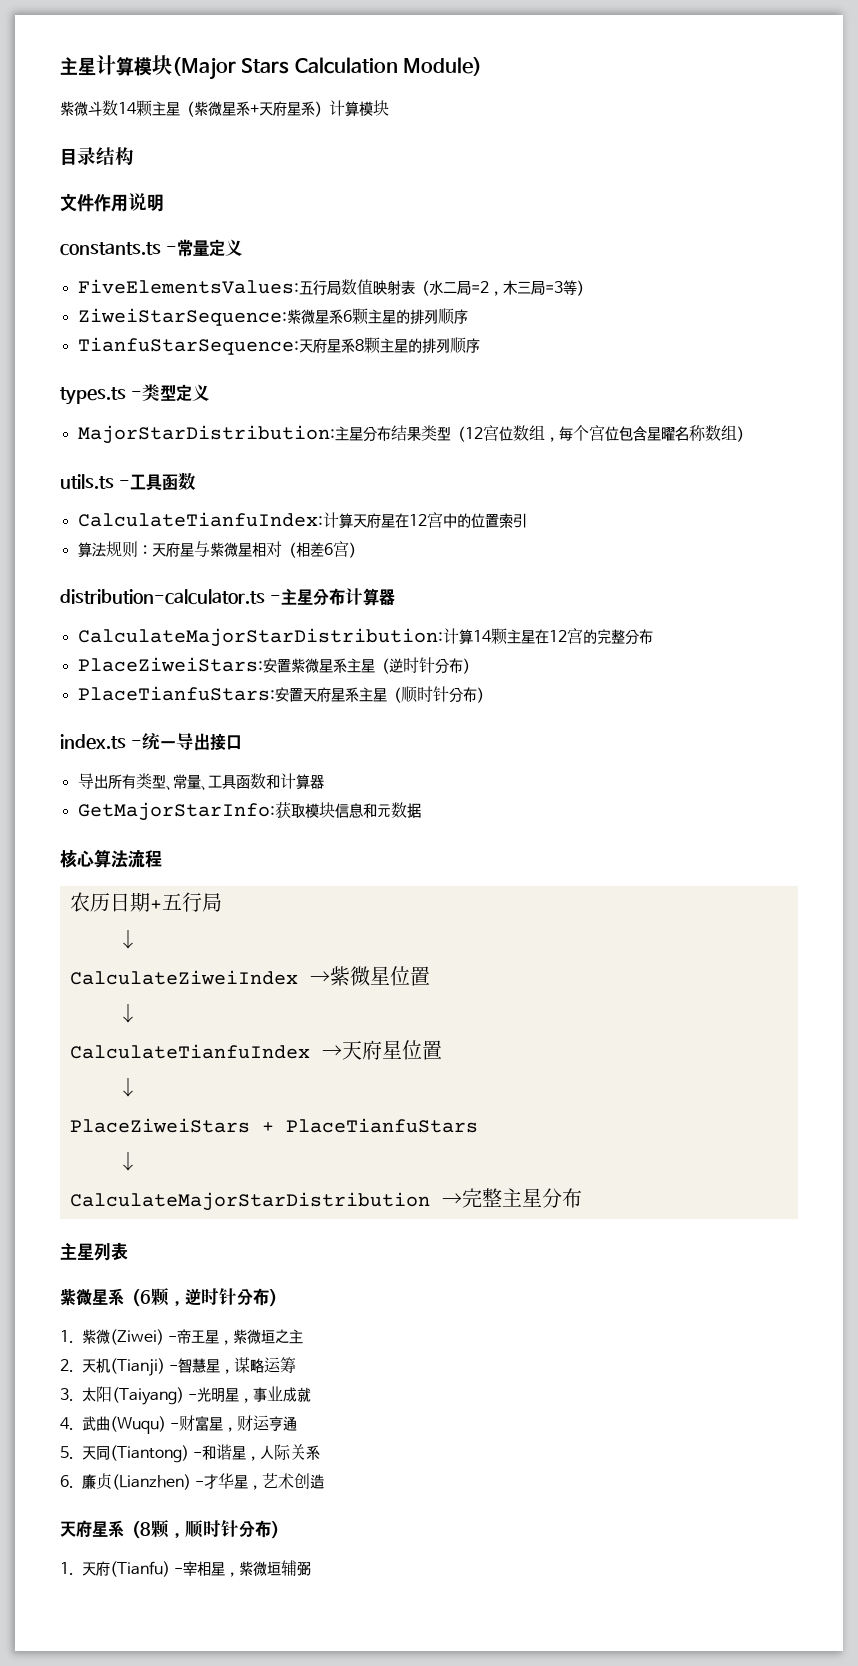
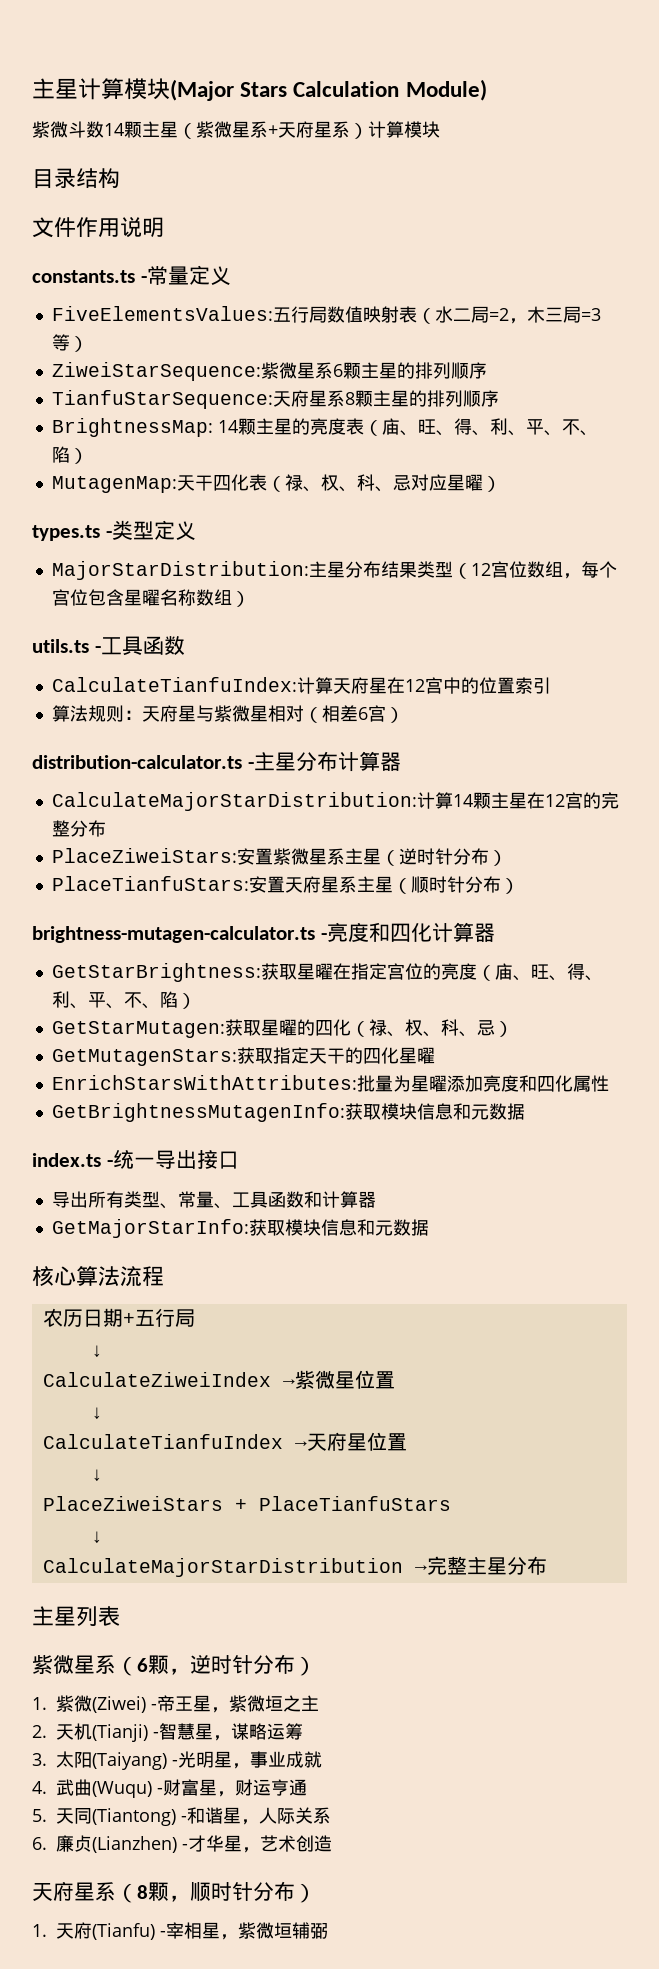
+ BrightnessMap: 14颗主星的亮度表（庙、旺、得、利、平、不、陷）
+ MutagenMap:天干四化表（禄、权、科、忌对应星曜）
+ brightness-mutagen-calculator.ts -亮度和四化计算器
+ GetStarBrightness:获取星曜在指定宫位的亮度（庙、旺、得、利、平、不、陷）
+ GetStarMutagen:获取星曜的四化（禄、权、科、忌）
+ GetMutagenStars:获取指定天干的四化星曜
+ EnrichStarsWithAttributes:批量为星曜添加亮度和四化属性
+ GetBrightnessMutagenInfo:获取模块信息和元数据

